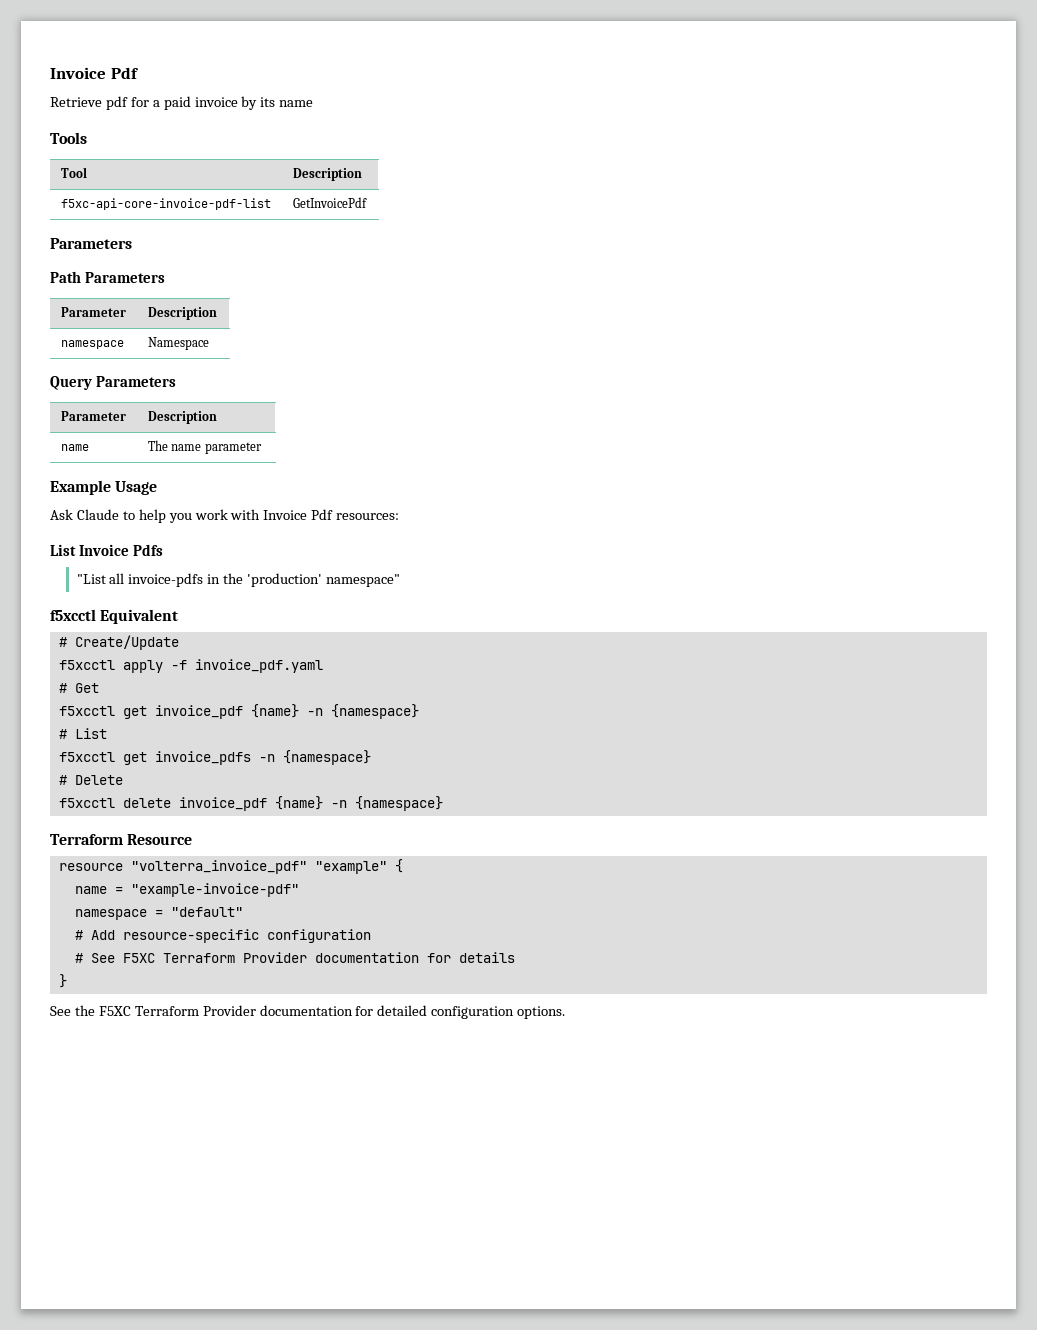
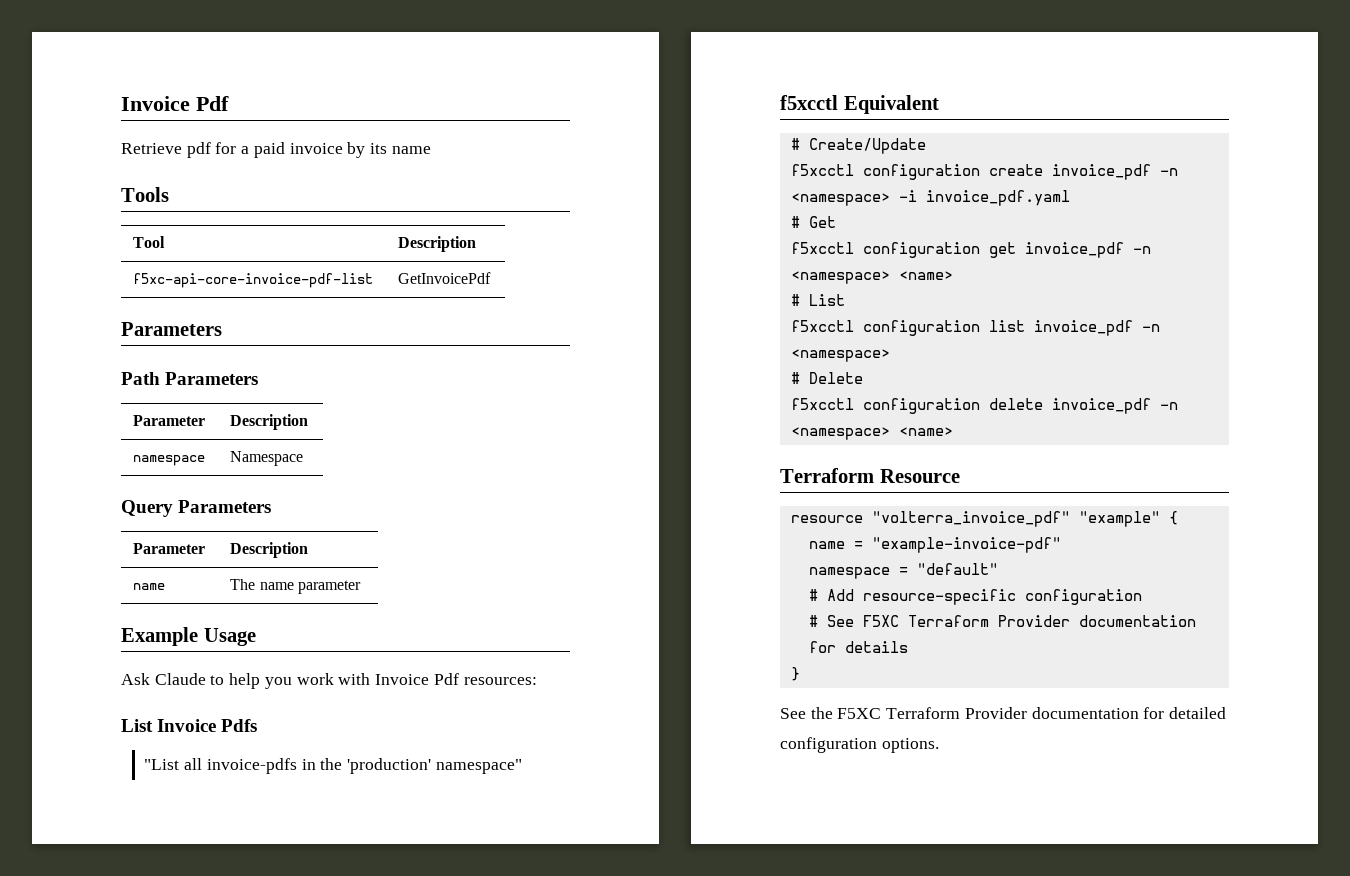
- f5xcctl apply -f invoice_pdf.yaml
+ f5xcctl configuration create invoice_pdf -n <namespace> -i invoice_pdf.yaml
- f5xcctl get invoice_pdf {name} -n {namespace}
+ f5xcctl configuration get invoice_pdf -n <namespace> <name>
- f5xcctl get invoice_pdfs -n {namespace}
+ f5xcctl configuration list invoice_pdf -n <namespace>
- f5xcctl delete invoice_pdf {name} -n {namespace}
+ f5xcctl configuration delete invoice_pdf -n <namespace> <name>

